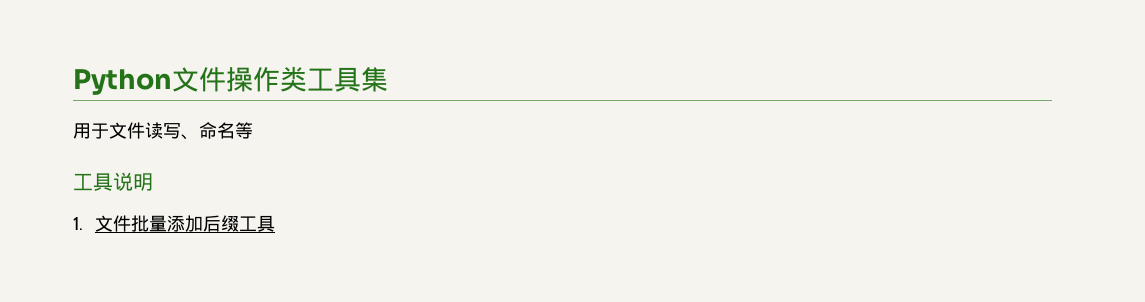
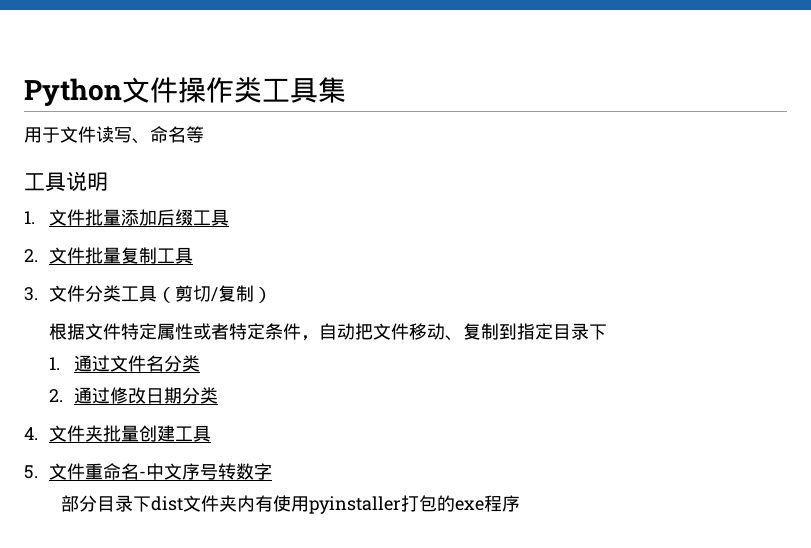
+ 2.文件批量复制工具
+ 3.文件分类工具（剪切/复制）
+ 根据文件特定属性或者特定条件，自动把文件移动、复制到指定目录下
+ 1.通过文件名分类
+ 2.通过修改日期分类
+ 4.文件夹批量创建工具
+ 5.文件重命名-中文序号转数字
+ 部分目录下dist文件夹内有使用pyinstaller打包的exe程序

